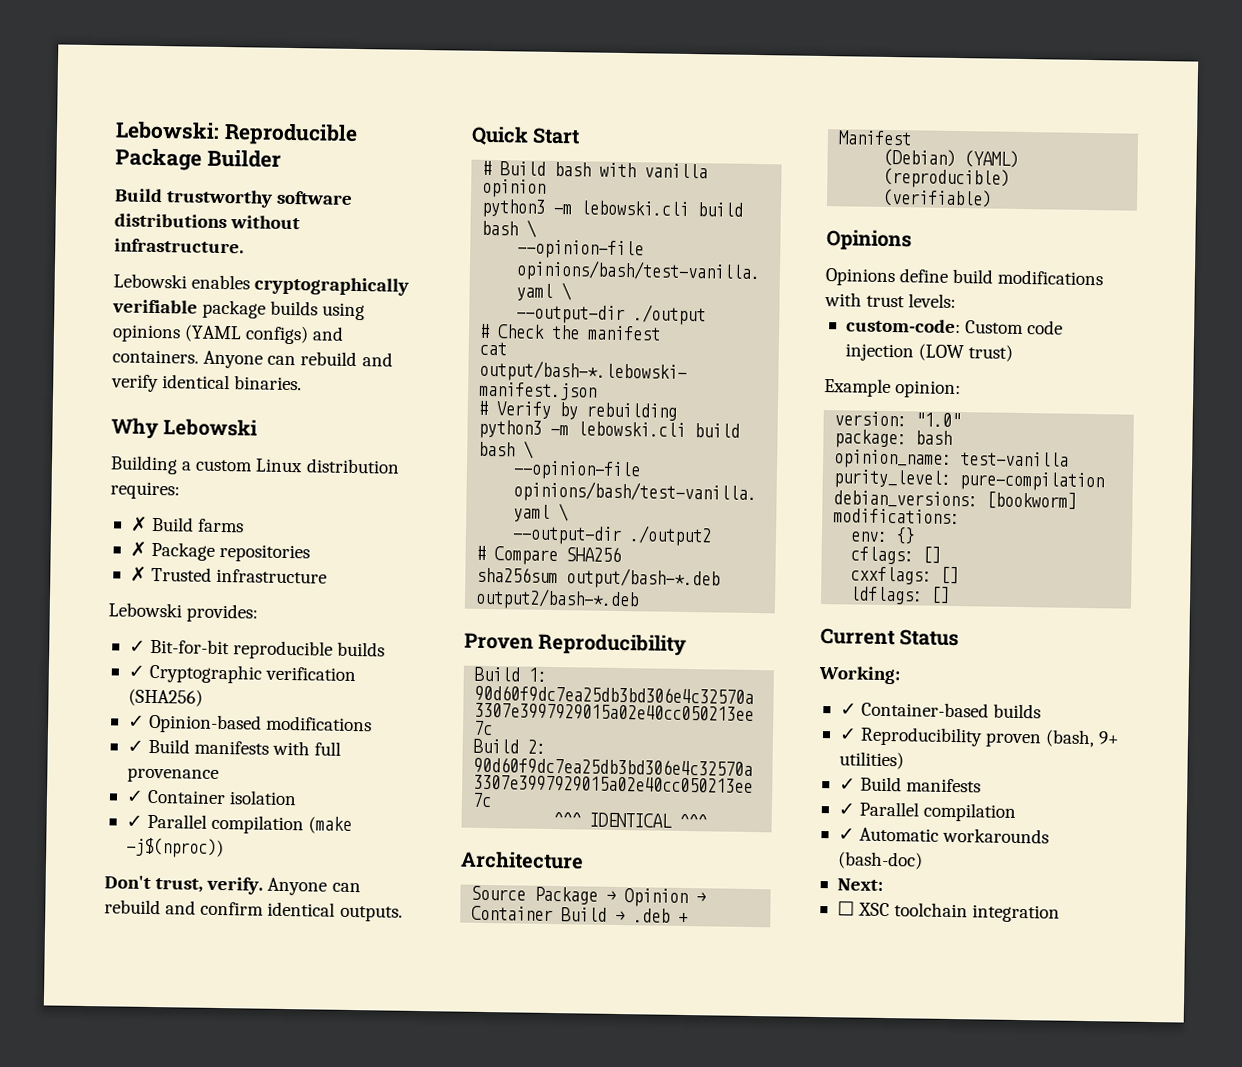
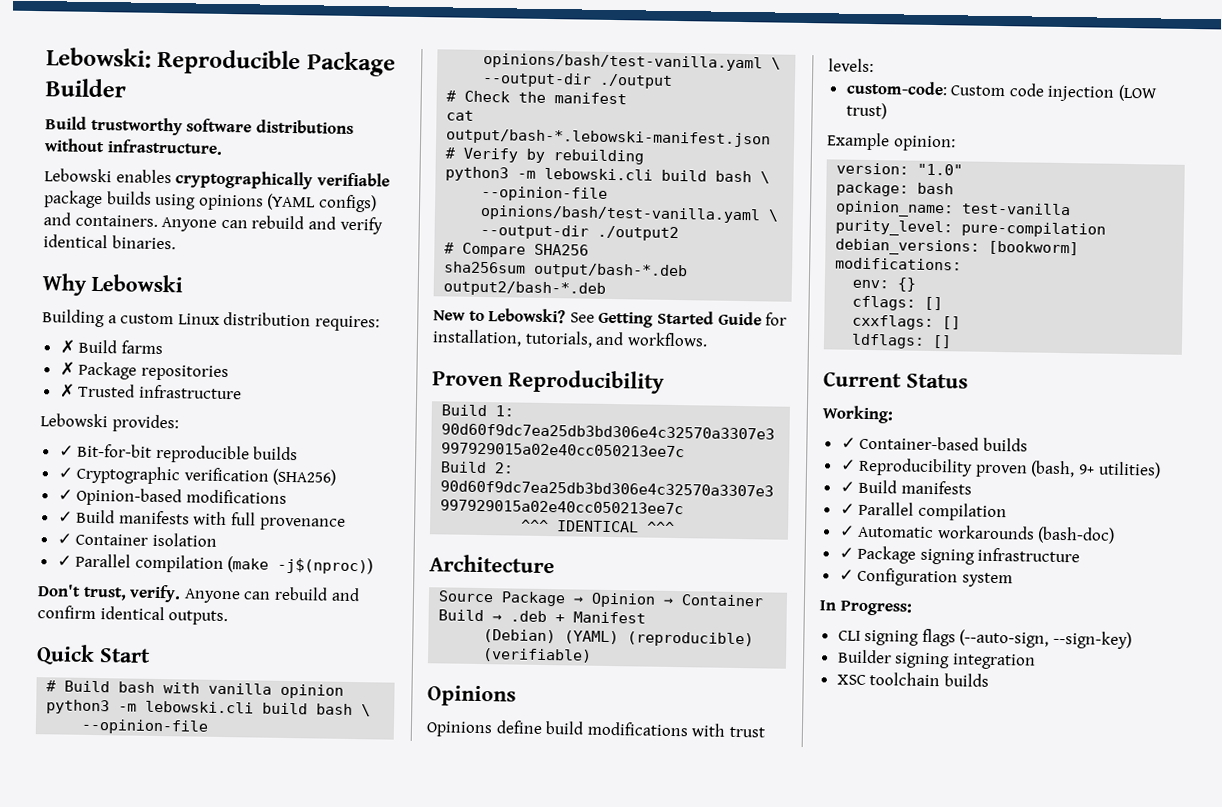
+ New to Lebowski? See Getting Started Guide for installation, tutorials, and workflows.
- Next:
- ☐ XSC toolchain integration
+ ✓ Package signing infrastructure
+ ✓ Configuration system
+ In Progress:
+ CLI signing flags (--auto-sign, --sign-key)
+ Builder signing integration
+ XSC toolchain builds

